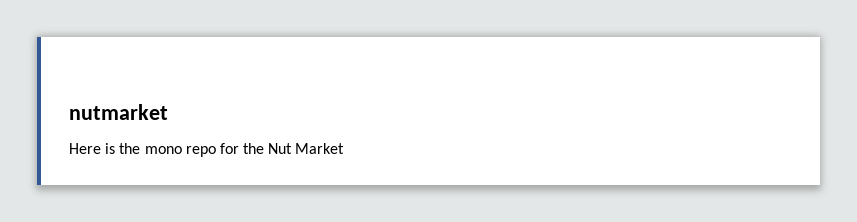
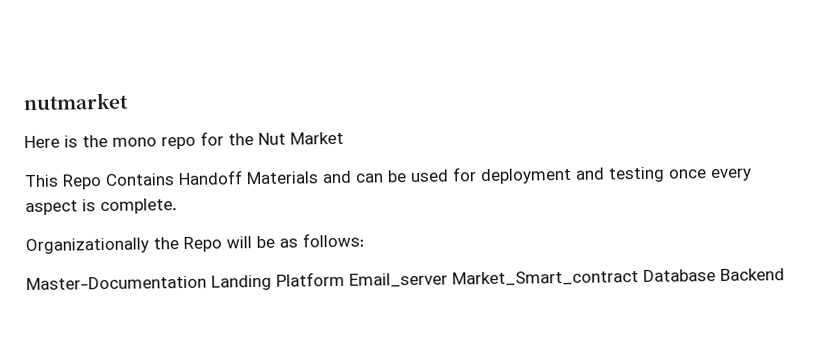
+ This Repo Contains Handoff Materials and can be used for deployment and testing once every aspect is complete.
+ Organizationally the Repo will be as follows:
+ Master-Documentation Landing Platform Email_server Market_Smart_contract Database Backend

